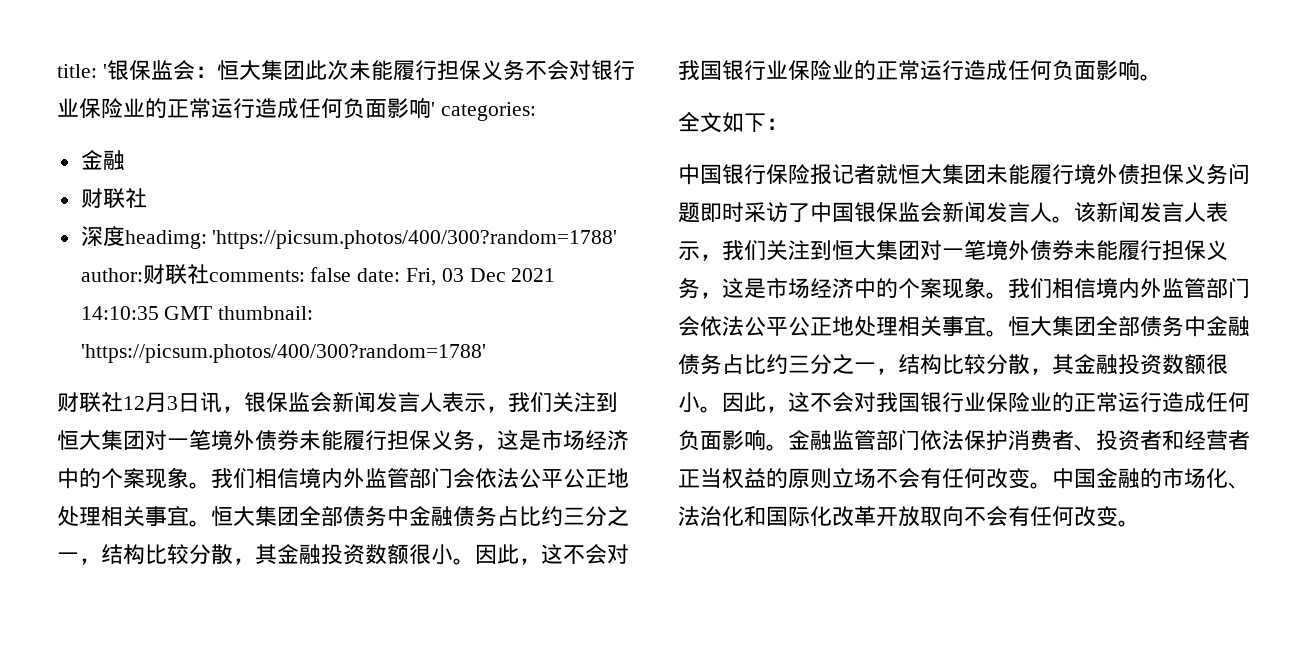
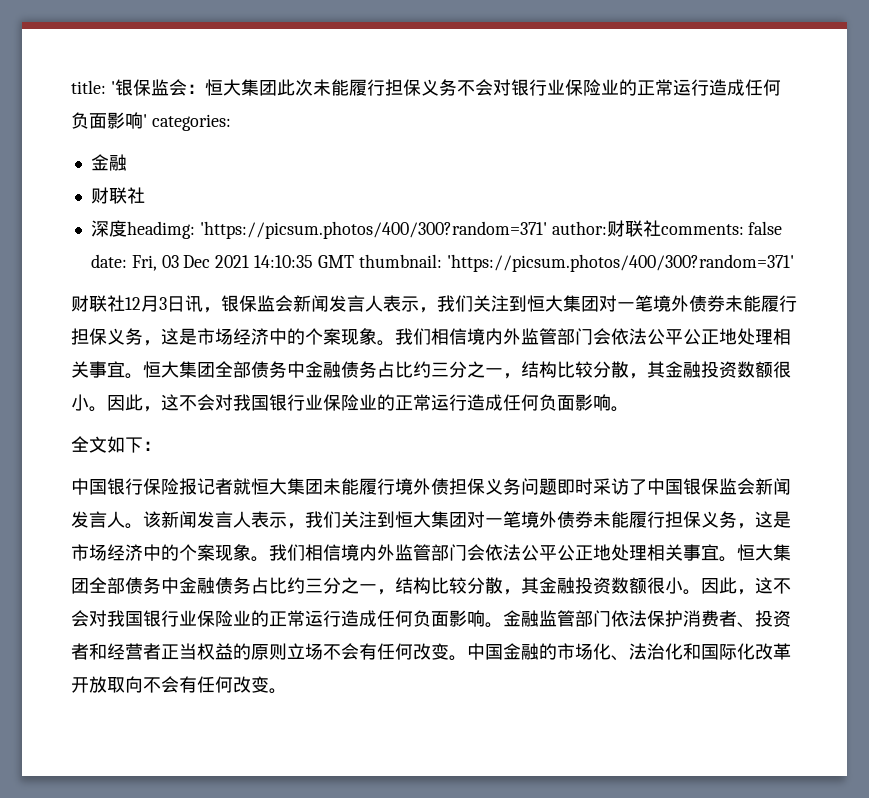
- 深度headimg: 'https://picsum.photos/400/300?random=1788' author:财联社comments: false date: Fri, 03 Dec 2021 14:10:35 GMT thumbnail: 'https://picsum.photos/400/300?random=1788'
+ 深度headimg: 'https://picsum.photos/400/300?random=371' author:财联社comments: false date: Fri, 03 Dec 2021 14:10:35 GMT thumbnail: 'https://picsum.photos/400/300?random=371'

